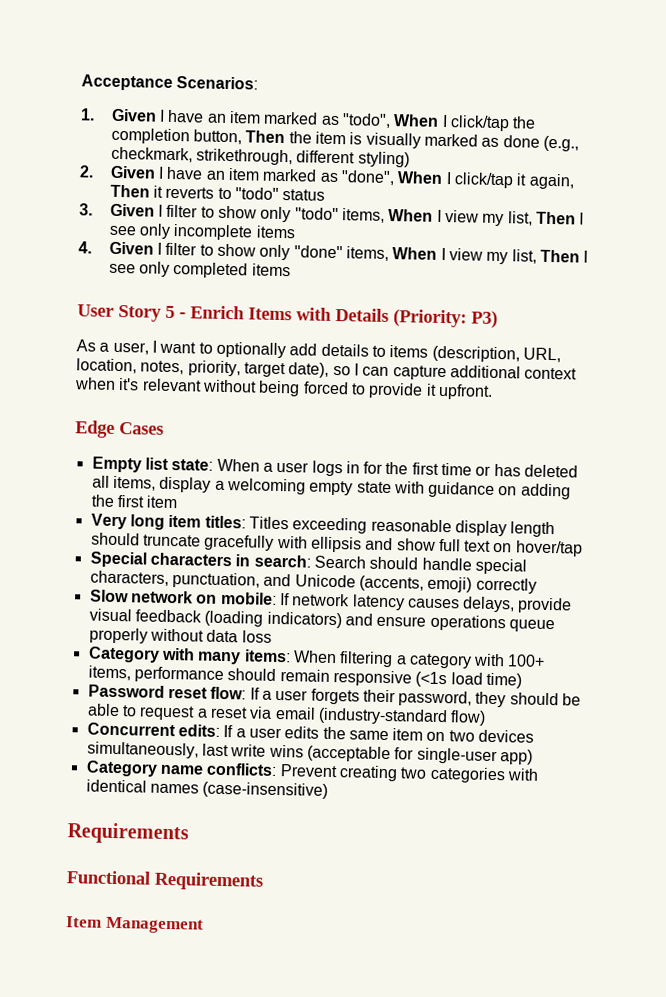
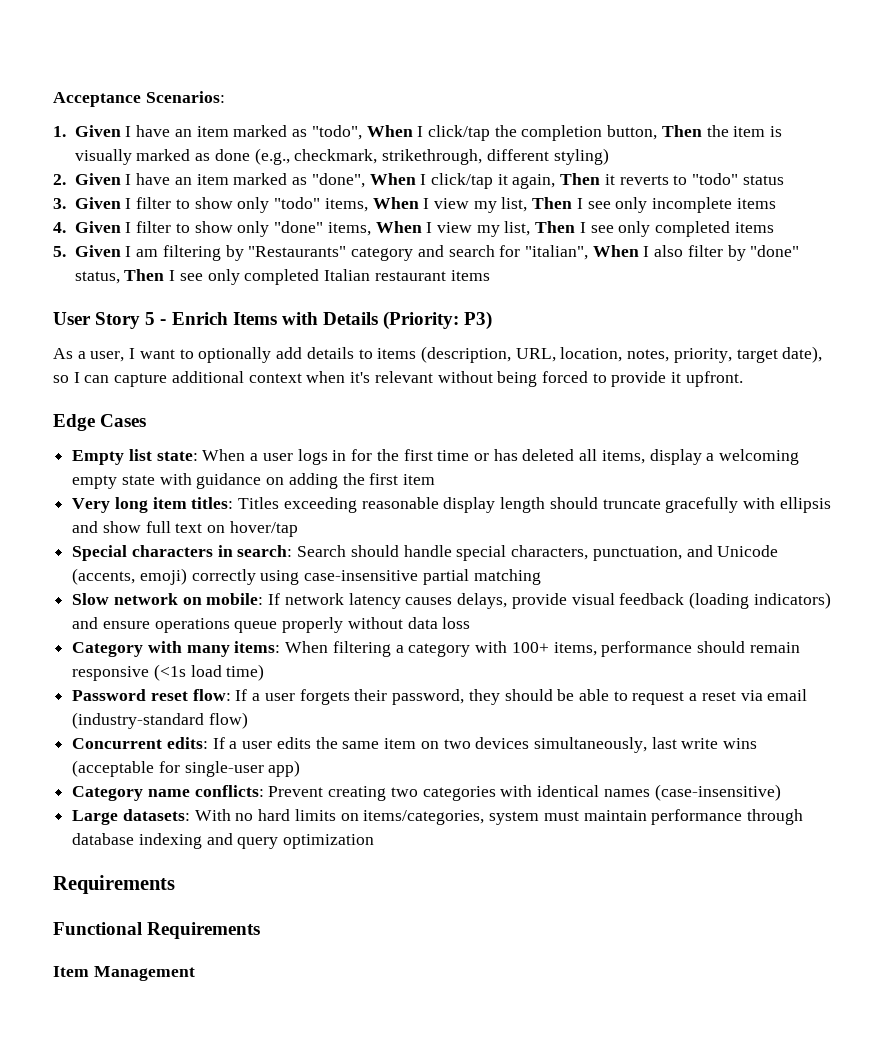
+ 5. Given I am filtering by "Restaurants" category and search for "italian", When I also filter by "done" status, Then I see only completed Italian restaurant items
- Special characters in search: Search should handle special characters, punctuation, and Unicode (accents, emoji) correctly
+ Special characters in search: Search should handle special characters, punctuation, and Unicode (accents, emoji) correctly using case-insensitive partial matching
+ Large datasets: With no hard limits on items/categories, system must maintain performance through database indexing and query optimization

